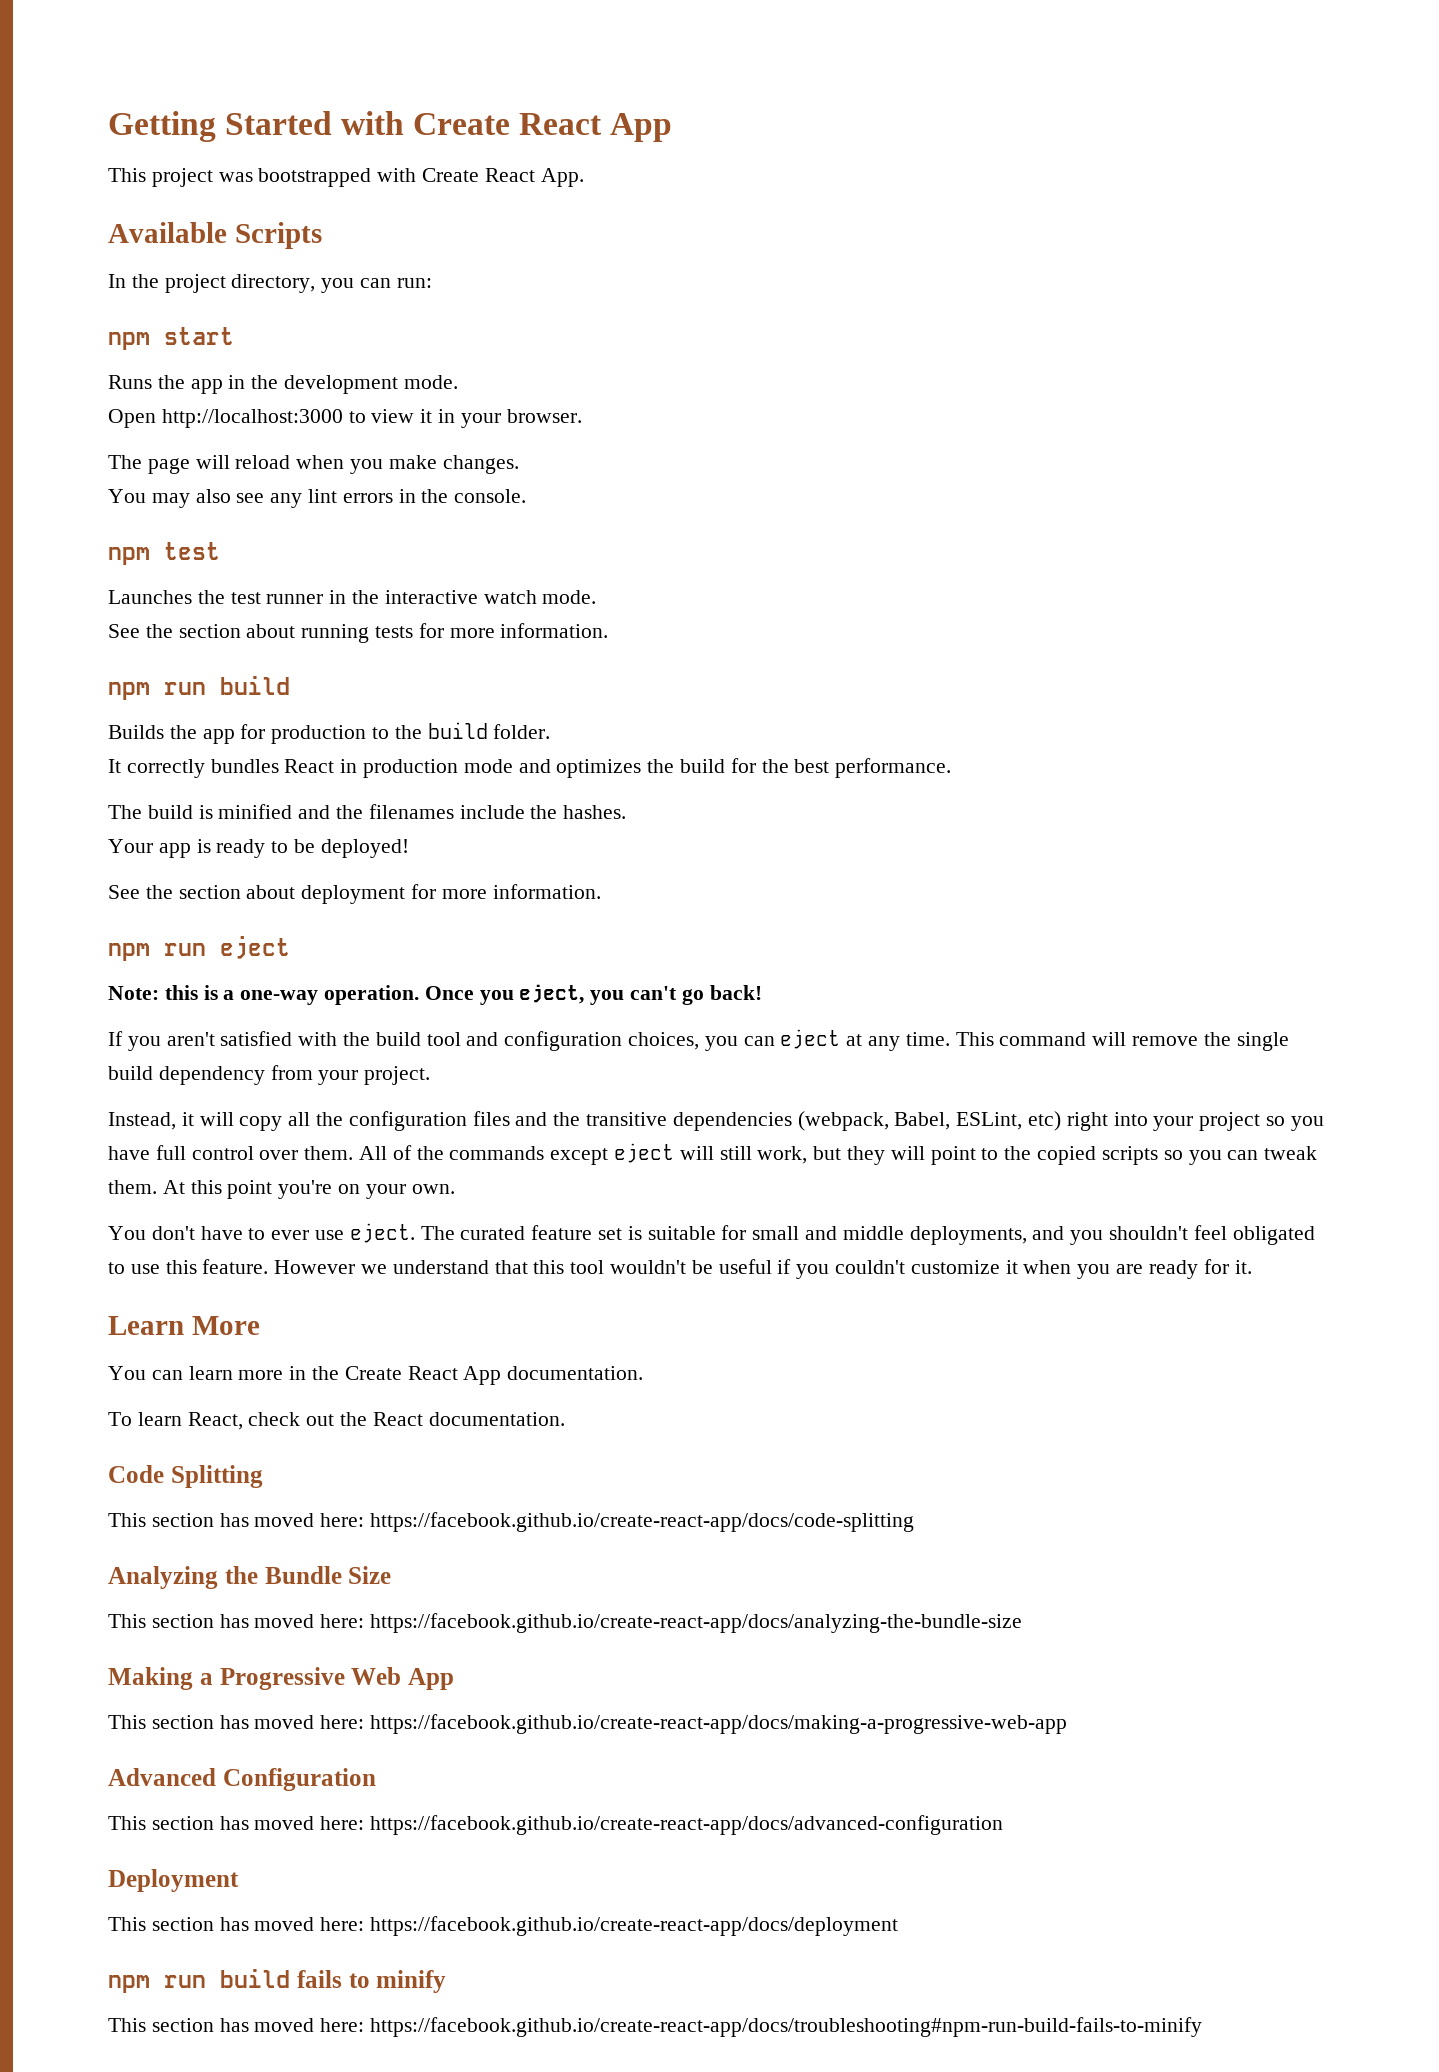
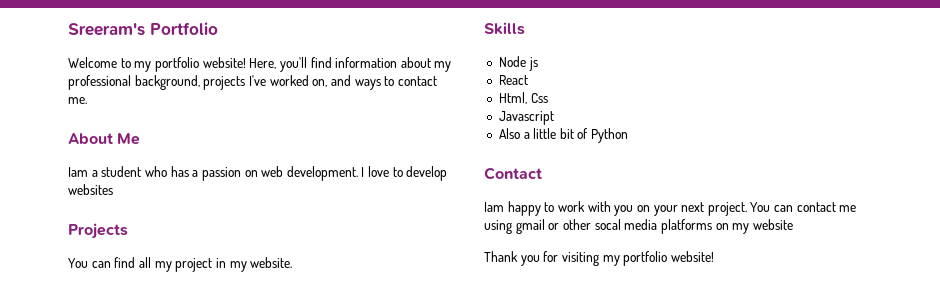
- Getting Started with Create React App
- This project was bootstrapped with Create React App.
- Available Scripts
- In the project directory, you can run:
- npm start
- Runs the app in the development mode.
- Open http://localhost:3000 to view it in your browser.
- The page will reload when you make changes.
- You may also see any lint errors in the console.
- npm test
- Launches the test runner in the interactive watch mode.
- See the section about running tests for more information.
- npm run build
- Builds the app for production to the build folder.
- It correctly bundles React in production mode and optimizes the build for the best performance.
- The build is minified and the filenames include the hashes.
- Your app is ready to be deployed!
- See the section about deployment for more information.
- npm run eject
- Note: this is a one-way operation. Once you eject, you can't go back!
- If you aren't satisfied with the build tool and configuration choices, you can eject at any time. This command will remove the single build dependency from your project.
- Instead, it will copy all the configuration files and the transitive dependencies (webpack, Babel, ESLint, etc) right into your project so you have full control over them. All of the commands except eject will still work, but they will point to the copied scripts so you can tweak them. At this point you're on your own.
- You don't have to ever use eject. The curated feature set is suitable for small and middle deployments, and you shouldn't feel obligated to use this feature. However we understand that this tool wouldn't be useful if you couldn't customize it when you are ready for it.
- Learn More
- You can learn more in the Create React App documentation.
- To learn React, check out the React documentation.
- Code Splitting
- This section has moved here: https://facebook.github.io/create-react-app/docs/code-splitting
- Analyzing the Bundle Size
- This section has moved here: https://facebook.github.io/create-react-app/docs/analyzing-the-bundle-size
- Making a Progressive Web App
- This section has moved here: https://facebook.github.io/create-react-app/docs/making-a-progressive-web-app
- Advanced Configuration
- This section has moved here: https://facebook.github.io/create-react-app/docs/advanced-configuration
- Deployment
- This section has moved here: https://facebook.github.io/create-react-app/docs/deployment
- npm run build fails to minify
- This section has moved here: https://facebook.github.io/create-react-app/docs/troubleshooting#npm-run-build-fails-to-minify
+ Sreeram's Portfolio
+ Welcome to my portfolio website! Here, you'll find information about my professional background, projects I've worked on, and ways to contact me.
+ About Me
+ Iam a student who has a passion on web development. I love to develop websites
+ Projects
+ You can find all my project in my website.
+ Skills
+ Node js
+ React
+ Html, Css
+ Javascript
+ Also a little bit of Python
+ Contact
+ Iam happy to work with you on your next project. You can contact me using gmail or other socal media platforms on my website
+ Thank you for visiting my portfolio website!

